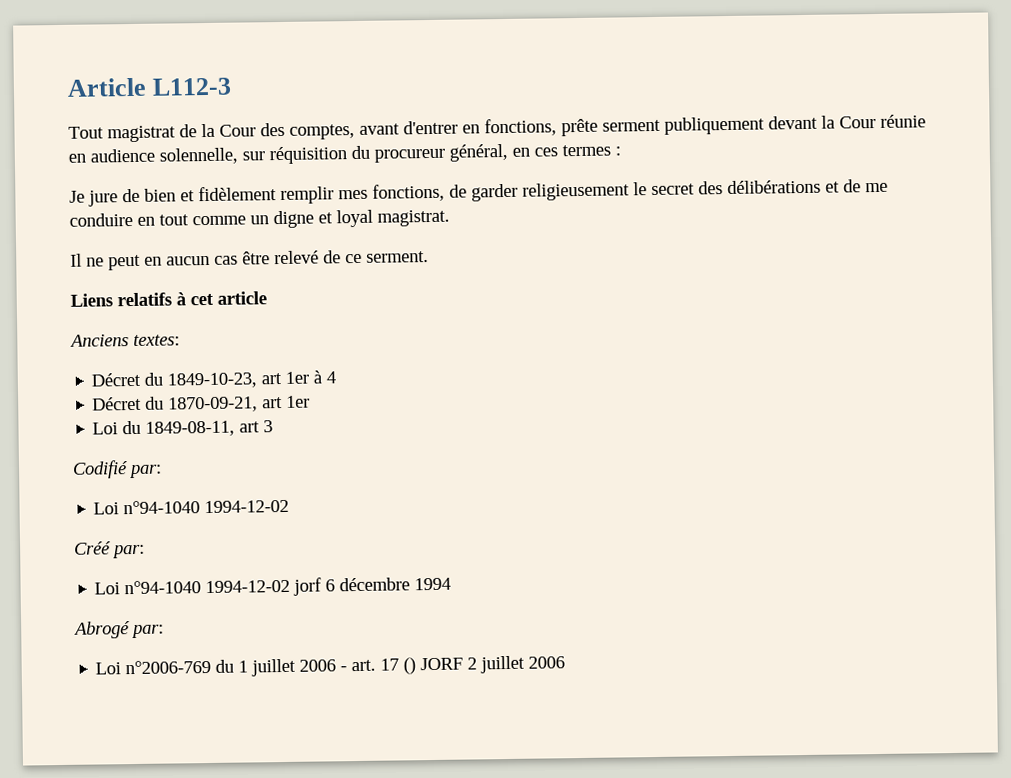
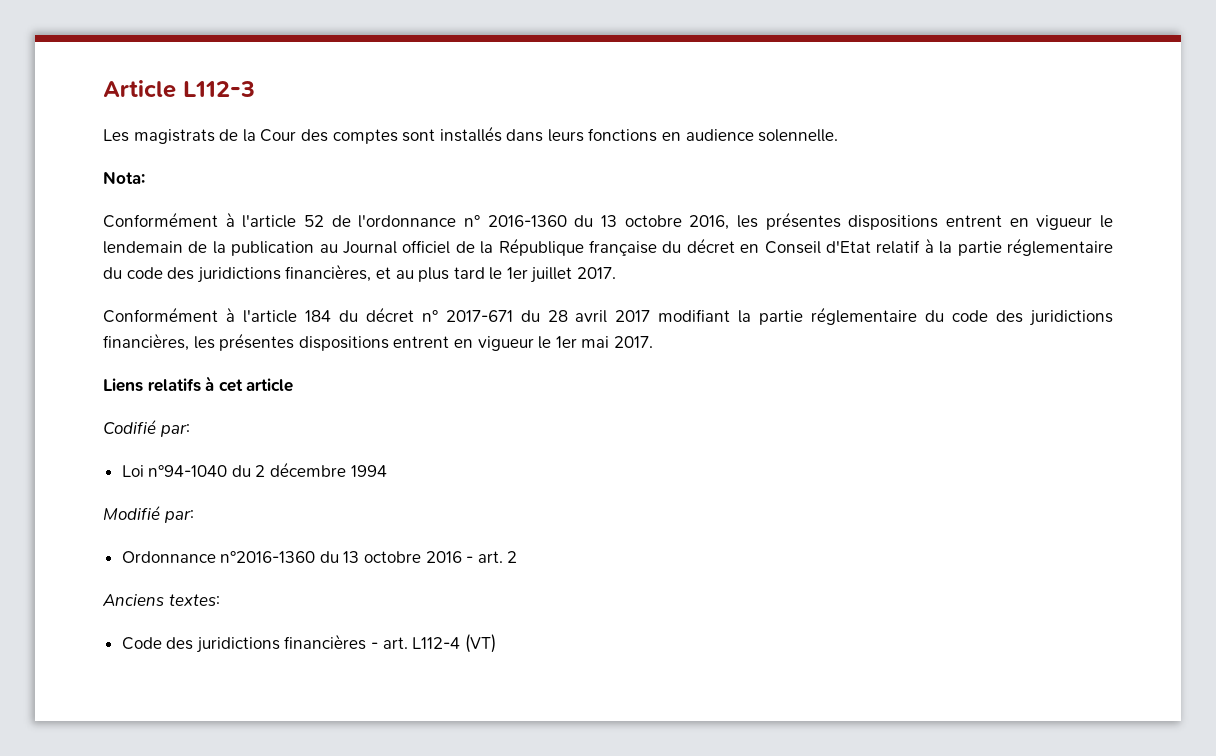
- Tout magistrat de la Cour des comptes, avant d'entrer en fonctions, prête serment publiquement devant la Cour réunie en audience solennelle, sur réquisition du procureur général, en ces termes :
- Je jure de bien et fidèlement remplir mes fonctions, de garder religieusement le secret des délibérations et de me conduire en tout comme un digne et loyal magistrat.
- Il ne peut en aucun cas être relevé de ce serment.
+ Les magistrats de la Cour des comptes sont installés dans leurs fonctions en audience solennelle.
+ Nota:
+ Conformément à l'article 52 de l'ordonnance n° 2016-1360 du 13 octobre 2016, les présentes dispositions entrent en vigueur le lendemain de la publication au Journal officiel de la République française du décret en Conseil d'Etat relatif à la partie réglementaire du code des juridictions financières, et au plus tard le 1er juillet 2017.
+ Conformément à l'article 184 du décret n° 2017-671 du 28 avril 2017 modifiant la partie réglementaire du code des juridictions financières, les présentes dispositions entrent en vigueur le 1er mai 2017.
- Anciens textes:
- Décret du 1849-10-23, art 1er à 4
- Décret du 1870-09-21, art 1er
- Loi du 1849-08-11, art 3
  Codifié par:
- Loi n°94-1040 1994-12-02
- Créé par:
- Loi n°94-1040 1994-12-02 jorf 6 décembre 1994
+ Loi n°94-1040 du 2 décembre 1994
- Abrogé par:
- Loi n°2006-769 du 1 juillet 2006 - art. 17 () JORF 2 juillet 2006
+ Modifié par:
+ Ordonnance n°2016-1360 du 13 octobre 2016 - art. 2
+ Anciens textes:
+ Code des juridictions financières - art. L112-4 (VT)

